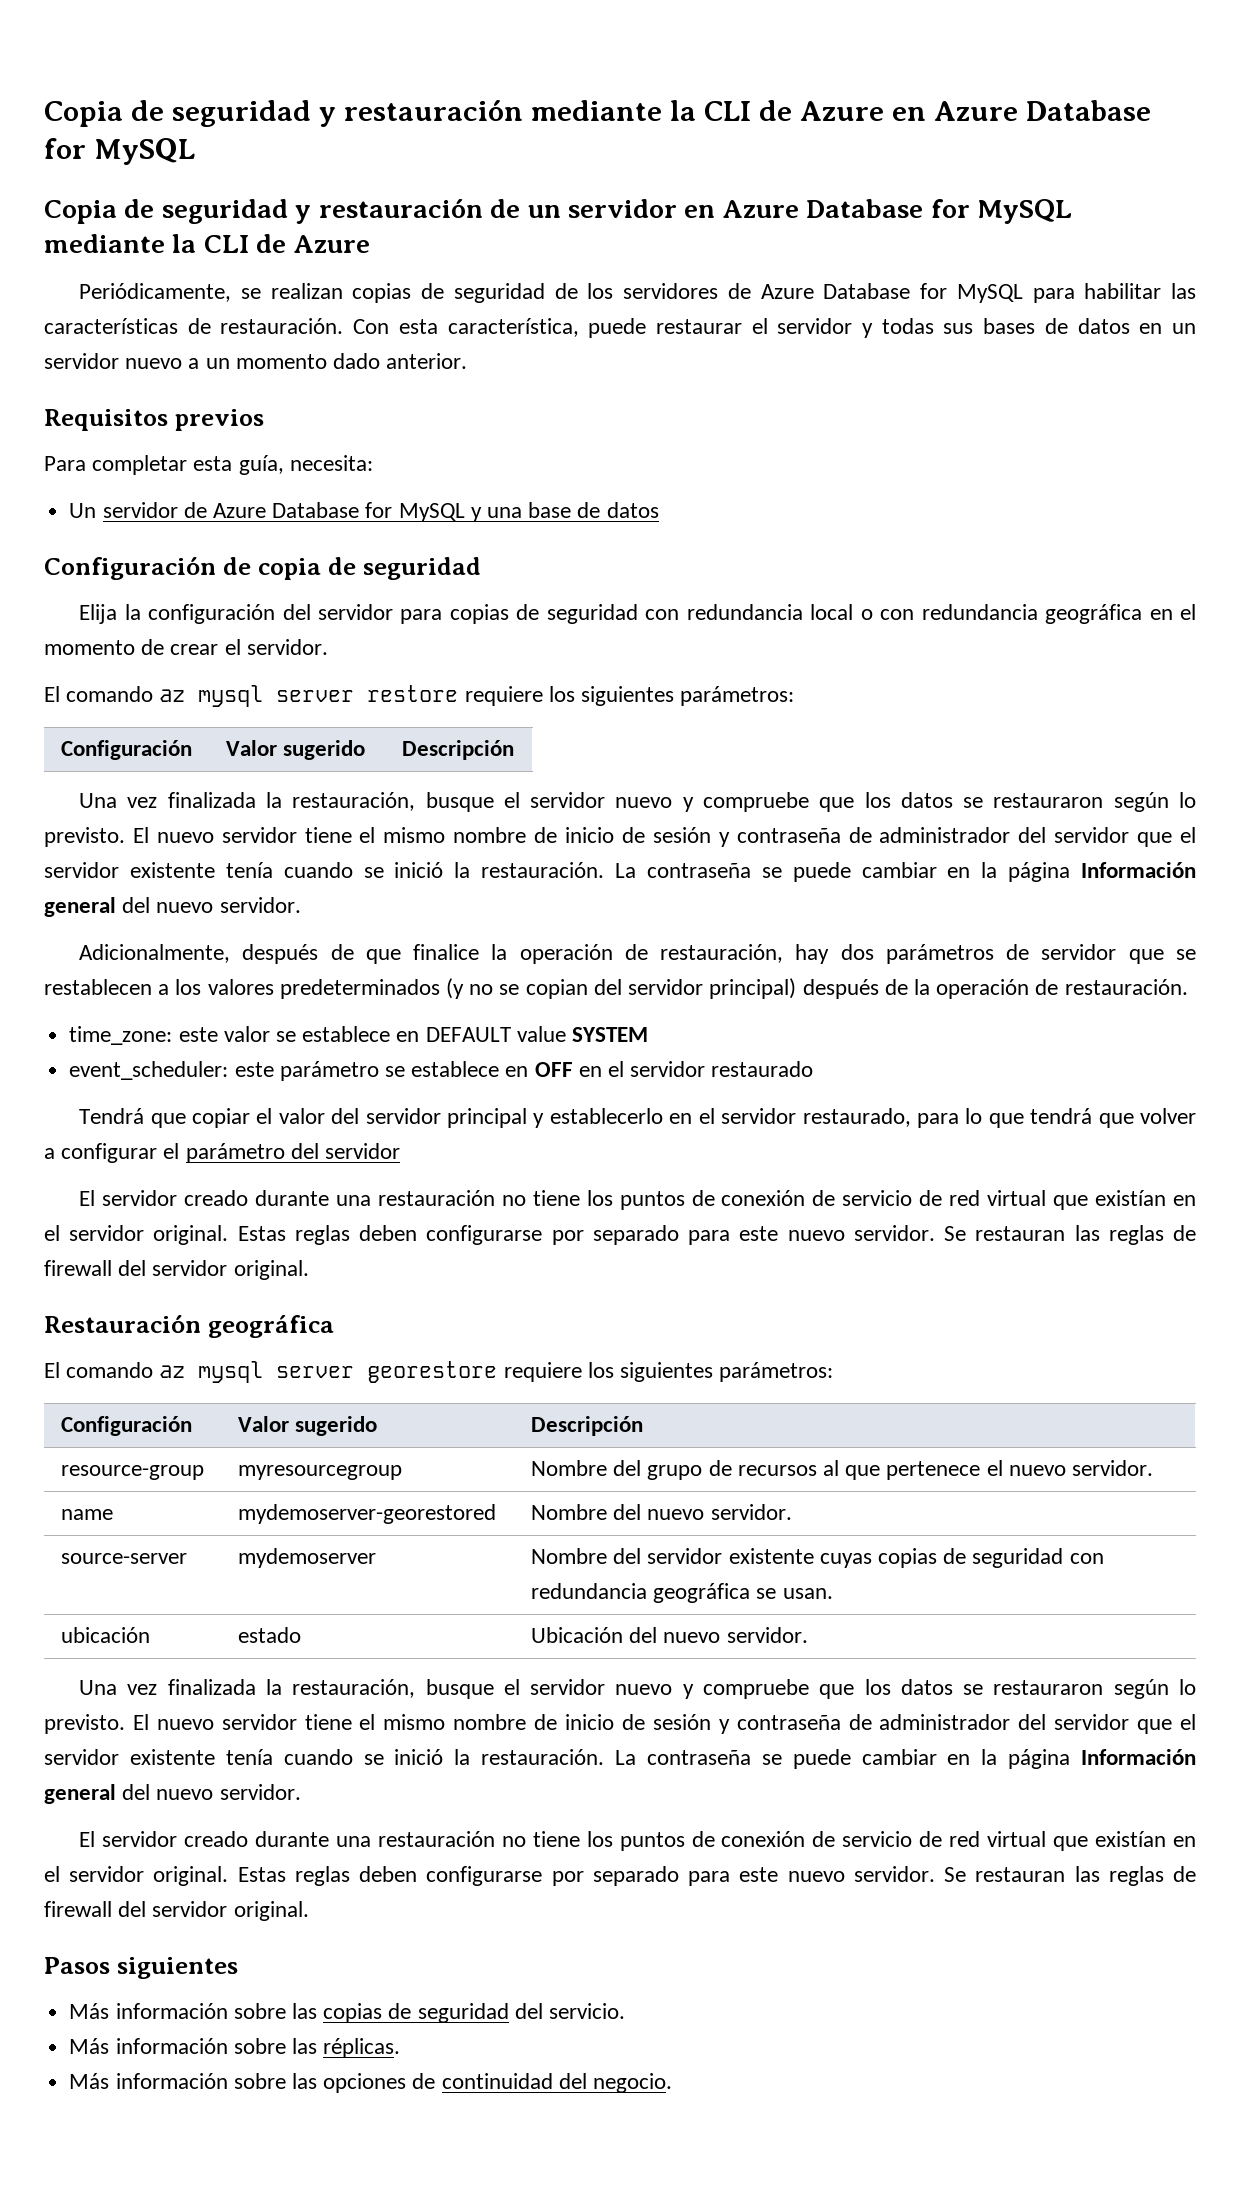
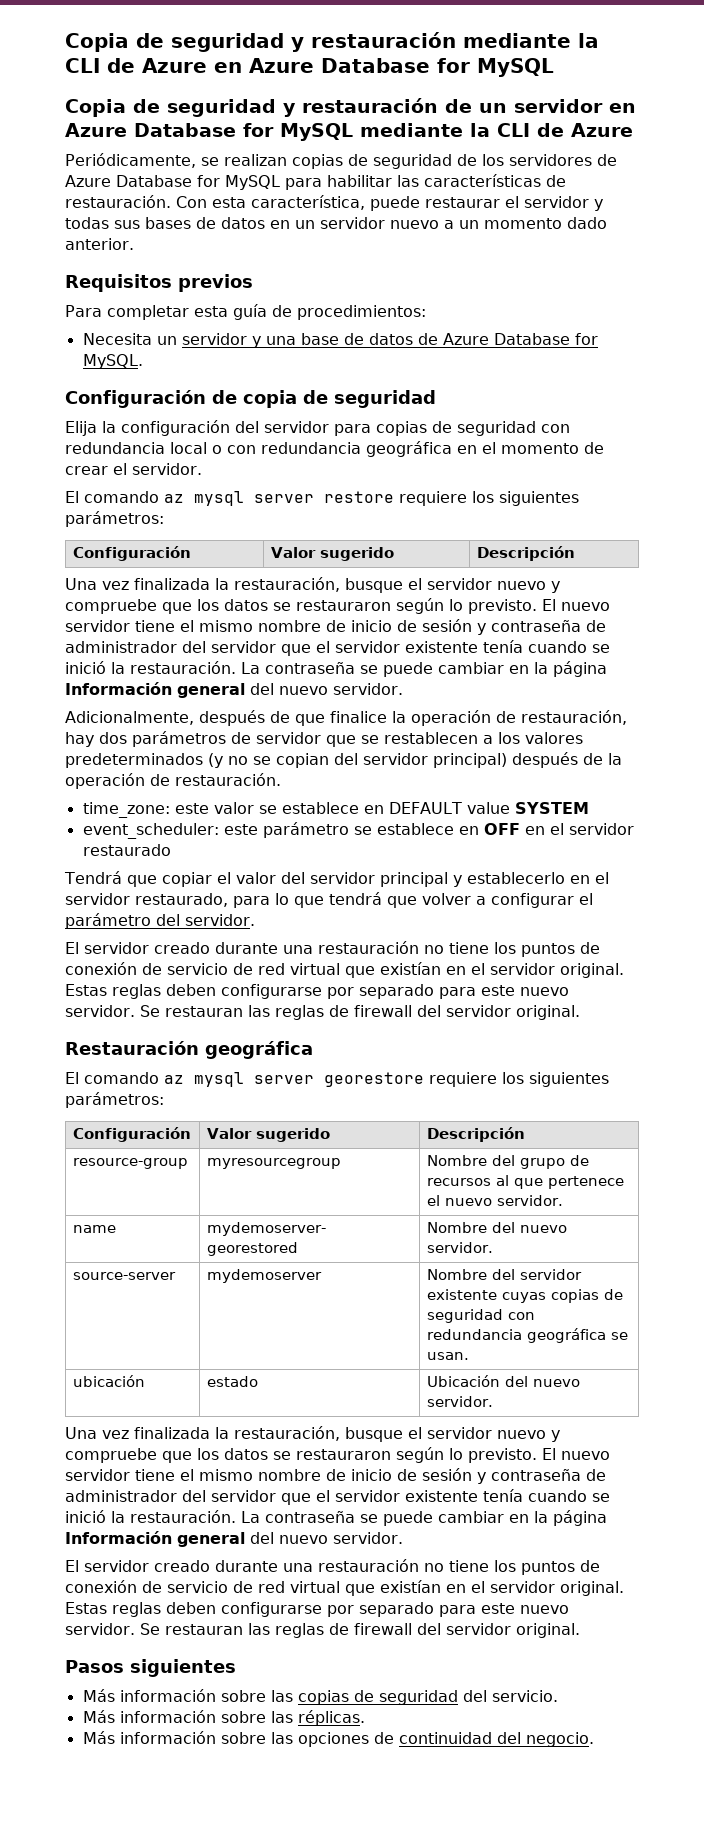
- Para completar esta guía, necesita:
- Un servidor de Azure Database for MySQL y una base de datos
+ Para completar esta guía de procedimientos:
+ Necesita un servidor y una base de datos de Azure Database for MySQL.
- Tendrá que copiar el valor del servidor principal y establecerlo en el servidor restaurado, para lo que tendrá que volver a configurar el parámetro del servidor
+ Tendrá que copiar el valor del servidor principal y establecerlo en el servidor restaurado, para lo que tendrá que volver a configurar el parámetro del servidor.

